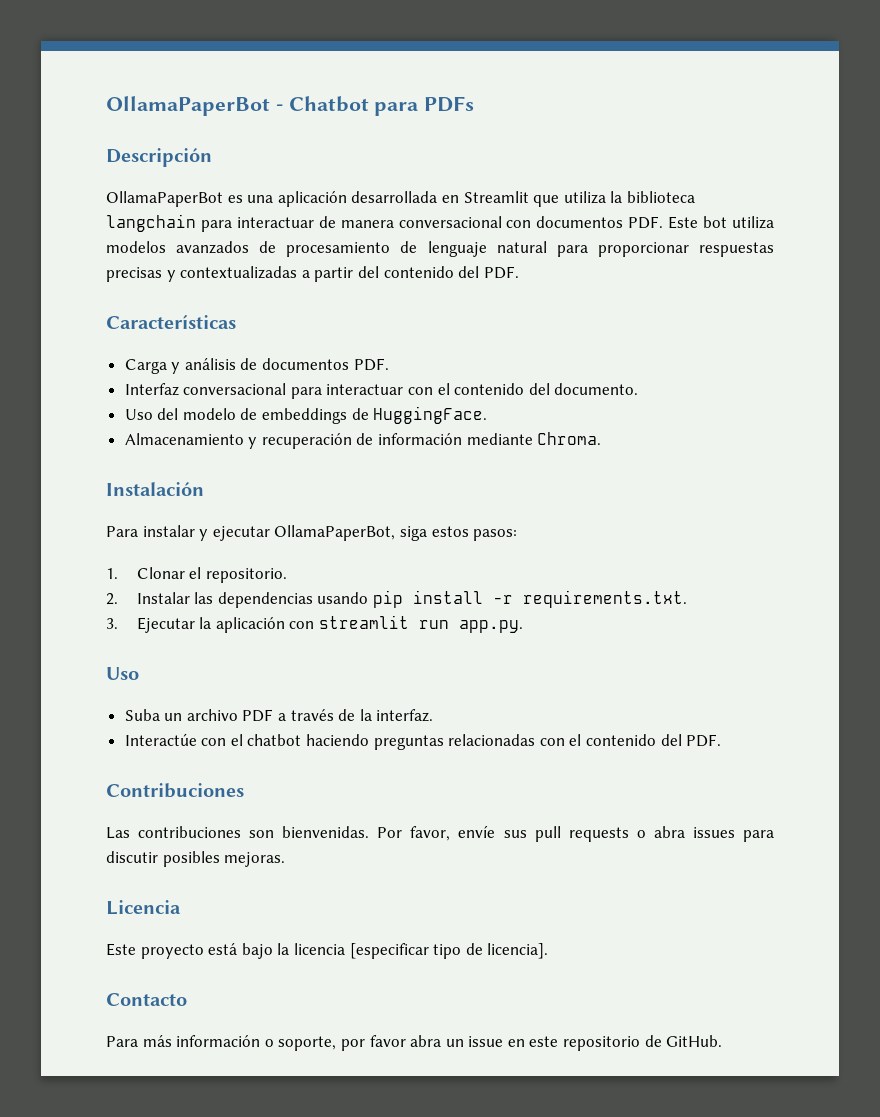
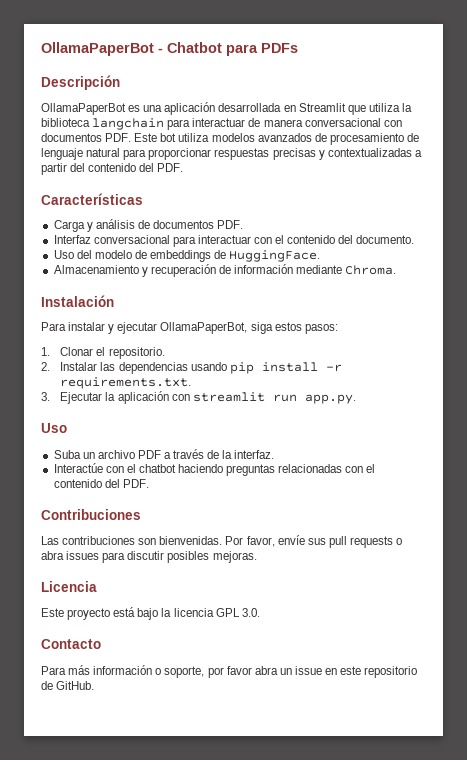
- Este proyecto está bajo la licencia [especificar tipo de licencia].
+ Este proyecto está bajo la licencia GPL 3.0.

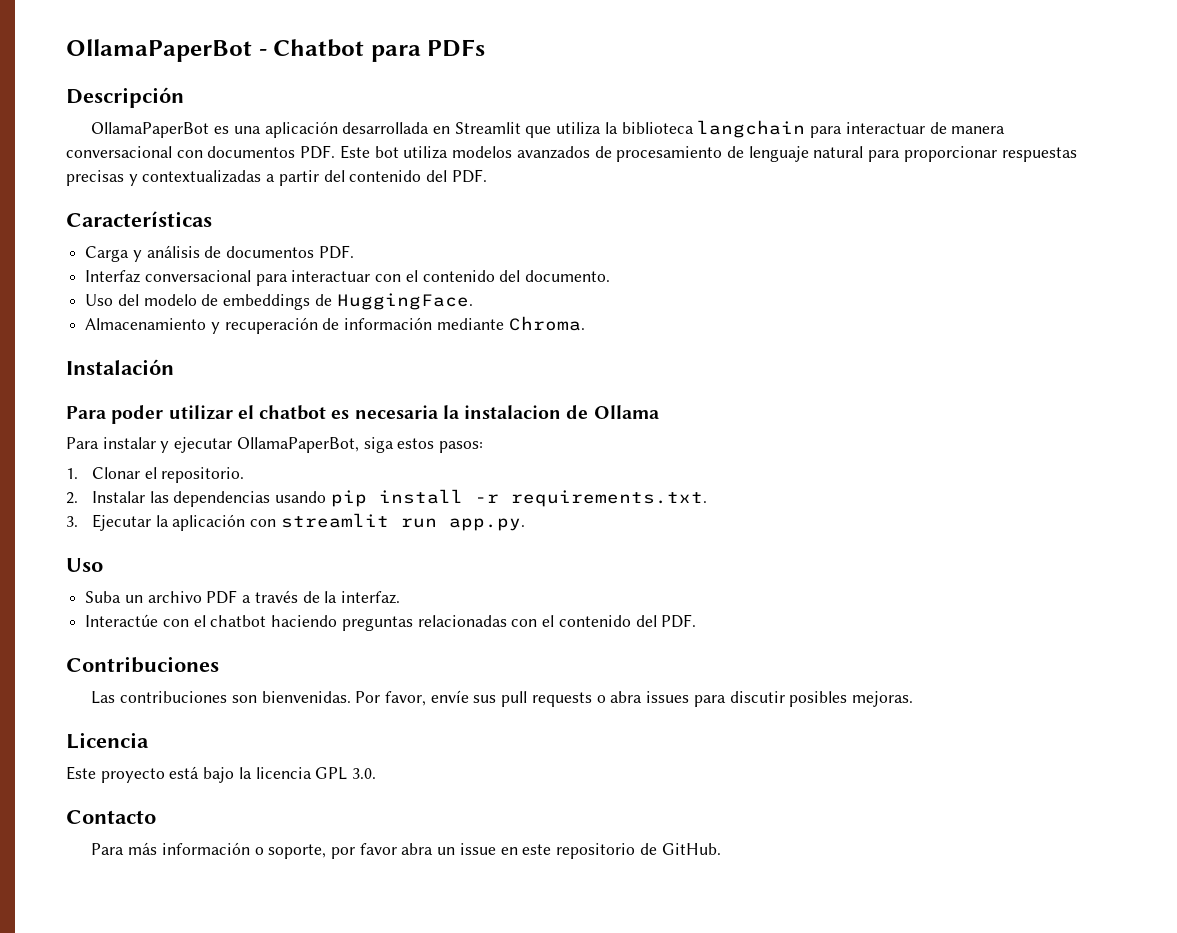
+ Para poder utilizar el chatbot es necesaria la instalacion de Ollama

